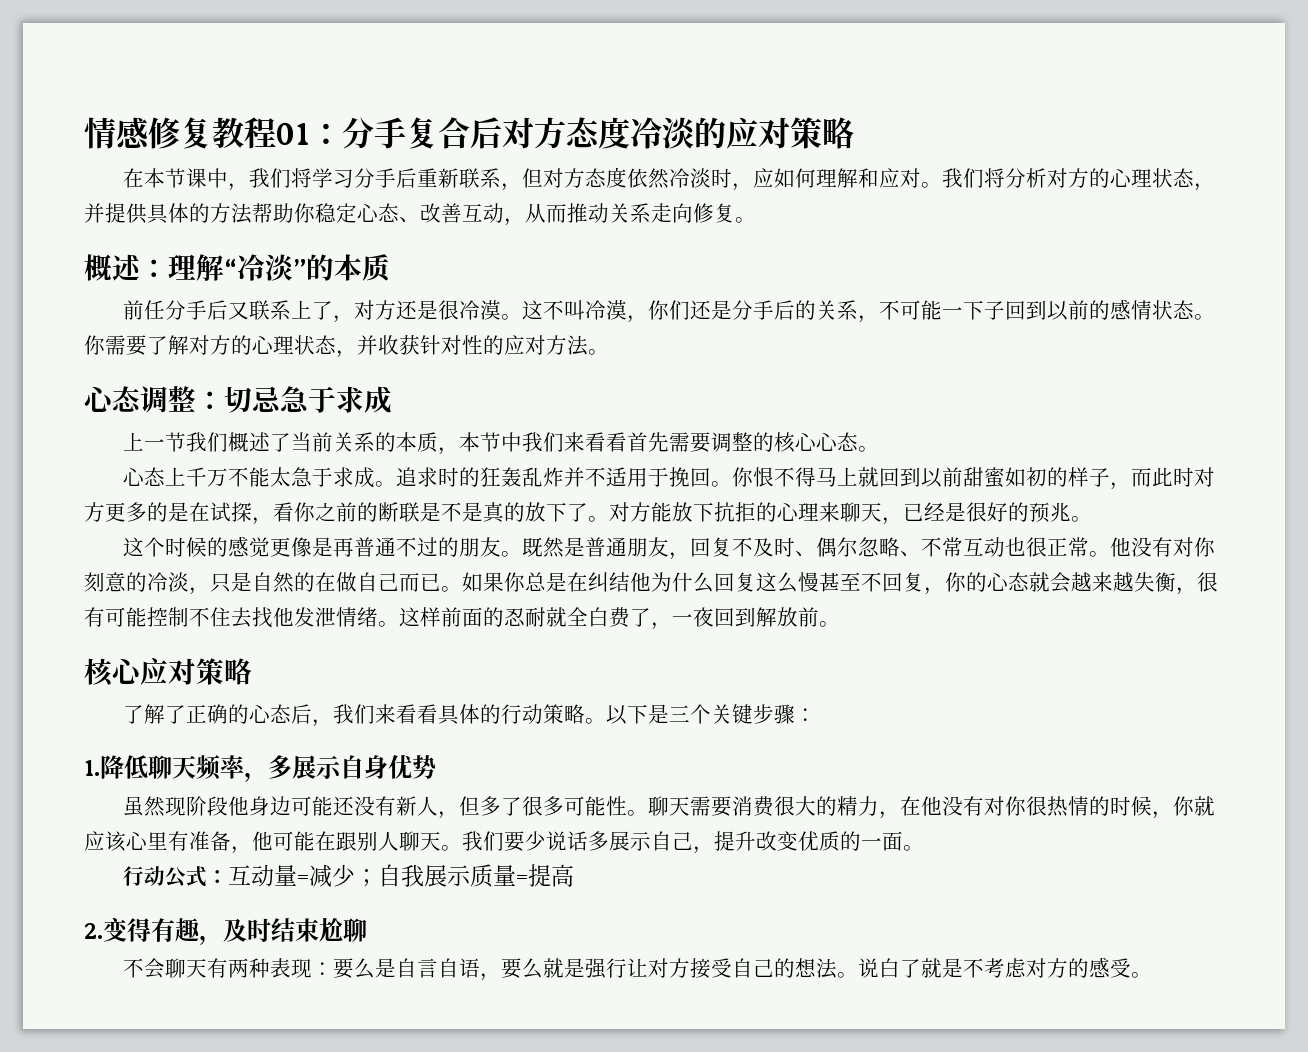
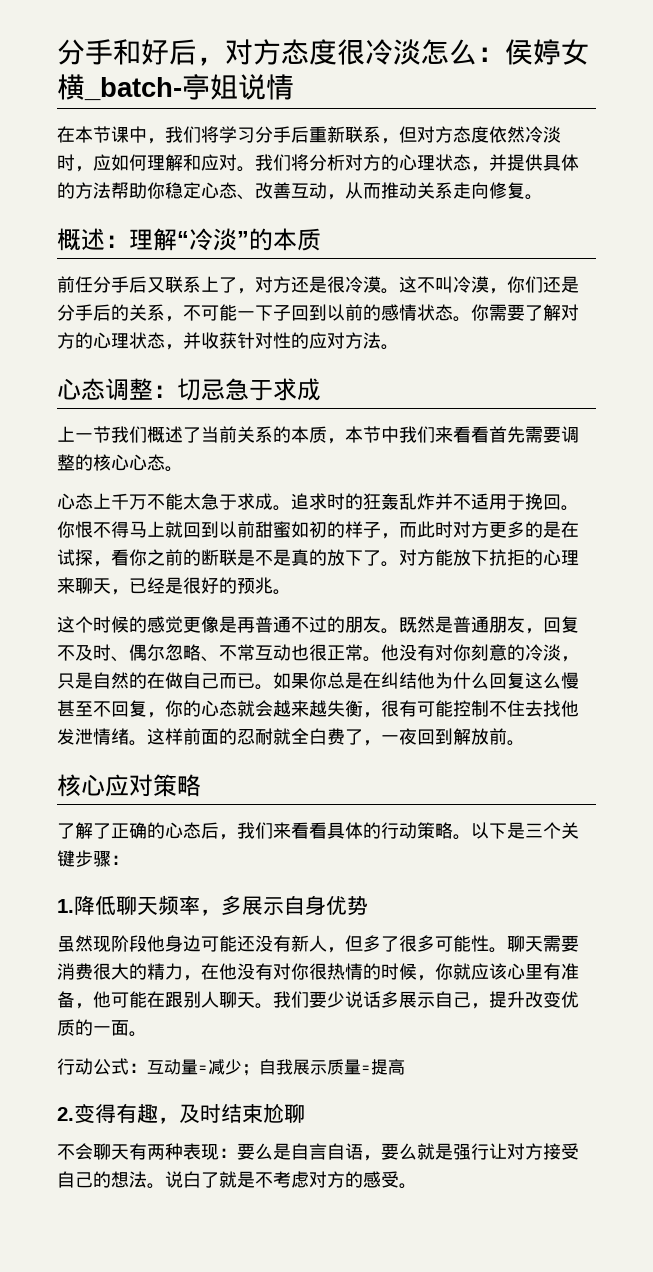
- 情感修复教程01：分手复合后对方态度冷淡的应对策略
+ 分手和好后，对方态度很冷淡怎么：侯婷女横_batch-亭姐说情

